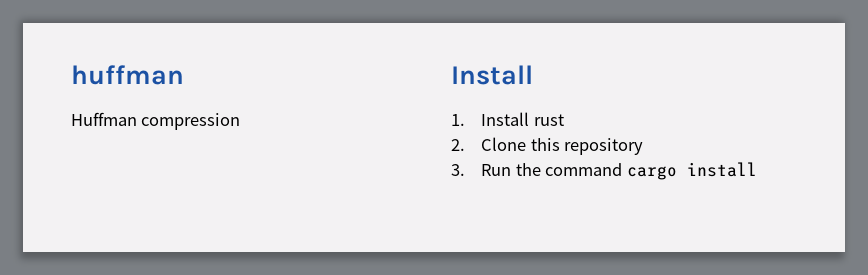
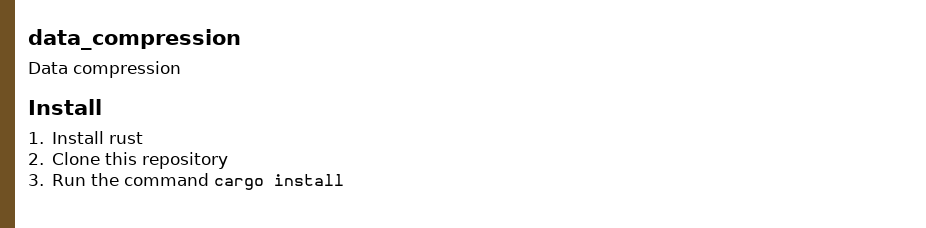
- huffman
- Huffman compression
+ data_compression
+ Data compression

